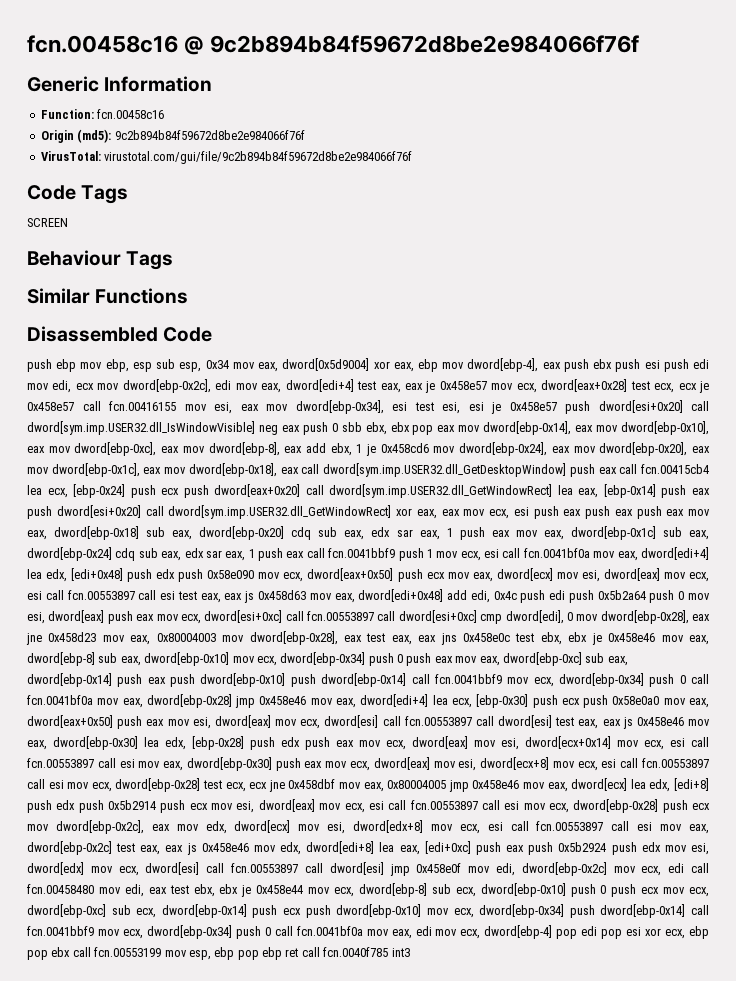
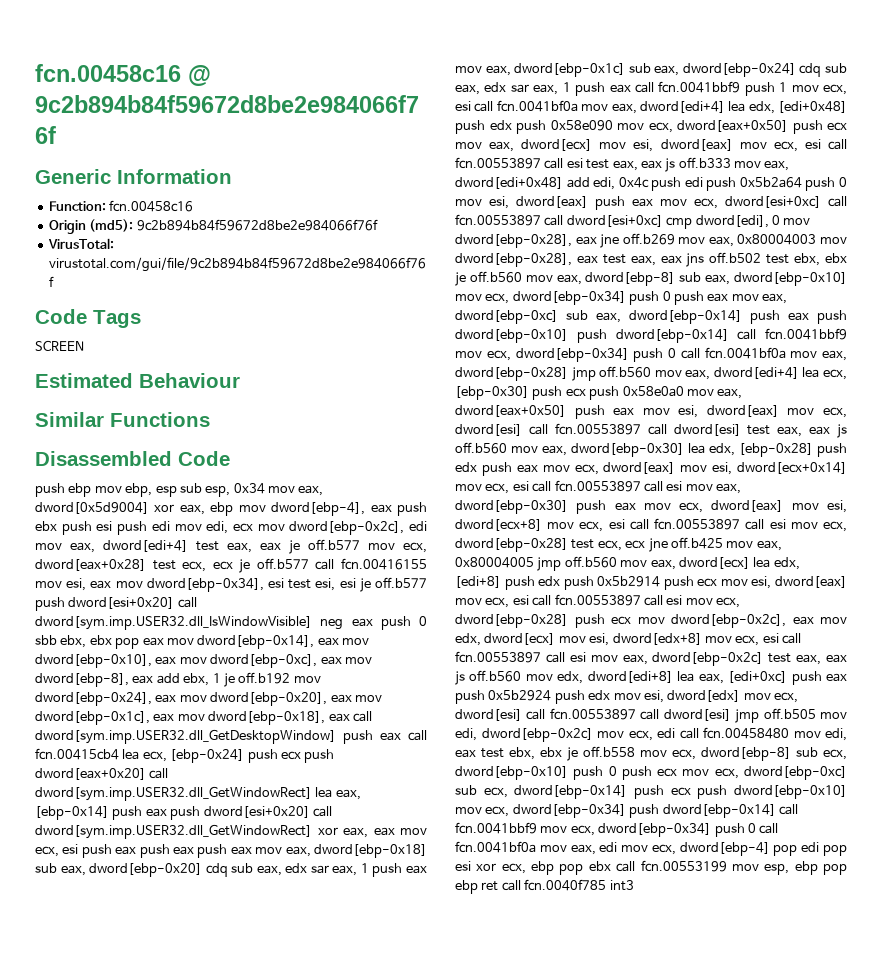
- Behaviour Tags
+ Estimated Behaviour
- push ebp mov ebp, esp sub esp, 0x34 mov eax, dword[0x5d9004] xor eax, ebp mov dword[ebp-4], eax push ebx push esi push edi mov edi, ecx mov dword[ebp-0x2c], edi mov eax, dword[edi+4] test eax, eax je 0x458e57 mov ecx, dword[eax+0x28] test ecx, ecx je 0x458e57 call fcn.00416155 mov esi, eax mov dword[ebp-0x34], esi test esi, esi je 0x458e57 push dword[esi+0x20] call dword[sym.imp.USER32.dll_IsWindowVisible] neg eax push 0 sbb ebx, ebx pop eax mov dword[ebp-0x14], eax mov dword[ebp-0x10], eax mov dword[ebp-0xc], eax mov dword[ebp-8], eax add ebx, 1 je 0x458cd6 mov dword[ebp-0x24], eax mov dword[ebp-0x20], eax mov dword[ebp-0x1c], eax mov dword[ebp-0x18], eax call dword[sym.imp.USER32.dll_GetDesktopWindow] push eax call fcn.00415cb4 lea ecx, [ebp-0x24] push ecx push dword[eax+0x20] call dword[sym.imp.USER32.dll_GetWindowRect] lea eax, [ebp-0x14] push eax push dword[esi+0x20] call dword[sym.imp.USER32.dll_GetWindowRect] xor eax, eax mov ecx, esi push eax push eax push eax mov eax, dword[ebp-0x18] sub eax, dword[ebp-0x20] cdq sub eax, edx sar eax, 1 push eax mov eax, dword[ebp-0x1c] sub eax, dword[ebp-0x24] cdq sub eax, edx sar eax, 1 push eax call fcn.0041bbf9 push 1 mov ecx, esi call fcn.0041bf0a mov eax, dword[edi+4] lea edx, [edi+0x48] push edx push 0x58e090 mov ecx, dword[eax+0x50] push ecx mov eax, dword[ecx] mov esi, dword[eax] mov ecx, esi call fcn.00553897 call esi test eax, eax js 0x458d63 mov eax, dword[edi+0x48] add edi, 0x4c push edi push 0x5b2a64 push 0 mov esi, dword[eax] push eax mov ecx, dword[esi+0xc] call fcn.00553897 call dword[esi+0xc] cmp dword[edi], 0 mov dword[ebp-0x28], eax jne 0x458d23 mov eax, 0x80004003 mov dword[ebp-0x28], eax test eax, eax jns 0x458e0c test ebx, ebx je 0x458e46 mov eax, dword[ebp-8] sub eax, dword[ebp-0x10] mov ecx, dword[ebp-0x34] push 0 push eax mov eax, dword[ebp-0xc] sub eax, dword[ebp-0x14] push eax push dword[ebp-0x10] push dword[ebp-0x14] call fcn.0041bbf9 mov ecx, dword[ebp-0x34] push 0 call fcn.0041bf0a mov eax, dword[ebp-0x28] jmp 0x458e46 mov eax, dword[edi+4] lea ecx, [ebp-0x30] push ecx push 0x58e0a0 mov eax, dword[eax+0x50] push eax mov esi, dword[eax] mov ecx, dword[esi] call fcn.00553897 call dword[esi] test eax, eax js 0x458e46 mov eax, dword[ebp-0x30] lea edx, [ebp-0x28] push edx push eax mov ecx, dword[eax] mov esi, dword[ecx+0x14] mov ecx, esi call fcn.00553897 call esi mov eax, dword[ebp-0x30] push eax mov ecx, dword[eax] mov esi, dword[ecx+8] mov ecx, esi call fcn.00553897 call esi mov ecx, dword[ebp-0x28] test ecx, ecx jne 0x458dbf mov eax, 0x80004005 jmp 0x458e46 mov eax, dword[ecx] lea edx, [edi+8] push edx push 0x5b2914 push ecx mov esi, dword[eax] mov ecx, esi call fcn.00553897 call esi mov ecx, dword[ebp-0x28] push ecx mov dword[ebp-0x2c], eax mov edx, dword[ecx] mov esi, dword[edx+8] mov ecx, esi call fcn.00553897 call esi mov eax, dword[ebp-0x2c] test eax, eax js 0x458e46 mov edx, dword[edi+8] lea eax, [edi+0xc] push eax push 0x5b2924 push edx mov esi, dword[edx] mov ecx, dword[esi] call fcn.00553897 call dword[esi] jmp 0x458e0f mov edi, dword[ebp-0x2c] mov ecx, edi call fcn.00458480 mov edi, eax test ebx, ebx je 0x458e44 mov ecx, dword[ebp-8] sub ecx, dword[ebp-0x10] push 0 push ecx mov ecx, dword[ebp-0xc] sub ecx, dword[ebp-0x14] push ecx push dword[ebp-0x10] mov ecx, dword[ebp-0x34] push dword[ebp-0x14] call fcn.0041bbf9 mov ecx, dword[ebp-0x34] push 0 call fcn.0041bf0a mov eax, edi mov ecx, dword[ebp-4] pop edi pop esi xor ecx, ebp pop ebx call fcn.00553199 mov esp, ebp pop ebp ret call fcn.0040f785 int3
+ push ebp mov ebp, esp sub esp, 0x34 mov eax, dword[0x5d9004] xor eax, ebp mov dword[ebp-4], eax push ebx push esi push edi mov edi, ecx mov dword[ebp-0x2c], edi mov eax, dword[edi+4] test eax, eax je off.b577 mov ecx, dword[eax+0x28] test ecx, ecx je off.b577 call fcn.00416155 mov esi, eax mov dword[ebp-0x34], esi test esi, esi je off.b577 push dword[esi+0x20] call dword[sym.imp.USER32.dll_IsWindowVisible] neg eax push 0 sbb ebx, ebx pop eax mov dword[ebp-0x14], eax mov dword[ebp-0x10], eax mov dword[ebp-0xc], eax mov dword[ebp-8], eax add ebx, 1 je off.b192 mov dword[ebp-0x24], eax mov dword[ebp-0x20], eax mov dword[ebp-0x1c], eax mov dword[ebp-0x18], eax call dword[sym.imp.USER32.dll_GetDesktopWindow] push eax call fcn.00415cb4 lea ecx, [ebp-0x24] push ecx push dword[eax+0x20] call dword[sym.imp.USER32.dll_GetWindowRect] lea eax, [ebp-0x14] push eax push dword[esi+0x20] call dword[sym.imp.USER32.dll_GetWindowRect] xor eax, eax mov ecx, esi push eax push eax push eax mov eax, dword[ebp-0x18] sub eax, dword[ebp-0x20] cdq sub eax, edx sar eax, 1 push eax mov eax, dword[ebp-0x1c] sub eax, dword[ebp-0x24] cdq sub eax, edx sar eax, 1 push eax call fcn.0041bbf9 push 1 mov ecx, esi call fcn.0041bf0a mov eax, dword[edi+4] lea edx, [edi+0x48] push edx push 0x58e090 mov ecx, dword[eax+0x50] push ecx mov eax, dword[ecx] mov esi, dword[eax] mov ecx, esi call fcn.00553897 call esi test eax, eax js off.b333 mov eax, dword[edi+0x48] add edi, 0x4c push edi push 0x5b2a64 push 0 mov esi, dword[eax] push eax mov ecx, dword[esi+0xc] call fcn.00553897 call dword[esi+0xc] cmp dword[edi], 0 mov dword[ebp-0x28], eax jne off.b269 mov eax, 0x80004003 mov dword[ebp-0x28], eax test eax, eax jns off.b502 test ebx, ebx je off.b560 mov eax, dword[ebp-8] sub eax, dword[ebp-0x10] mov ecx, dword[ebp-0x34] push 0 push eax mov eax, dword[ebp-0xc] sub eax, dword[ebp-0x14] push eax push dword[ebp-0x10] push dword[ebp-0x14] call fcn.0041bbf9 mov ecx, dword[ebp-0x34] push 0 call fcn.0041bf0a mov eax, dword[ebp-0x28] jmp off.b560 mov eax, dword[edi+4] lea ecx, [ebp-0x30] push ecx push 0x58e0a0 mov eax, dword[eax+0x50] push eax mov esi, dword[eax] mov ecx, dword[esi] call fcn.00553897 call dword[esi] test eax, eax js off.b560 mov eax, dword[ebp-0x30] lea edx, [ebp-0x28] push edx push eax mov ecx, dword[eax] mov esi, dword[ecx+0x14] mov ecx, esi call fcn.00553897 call esi mov eax, dword[ebp-0x30] push eax mov ecx, dword[eax] mov esi, dword[ecx+8] mov ecx, esi call fcn.00553897 call esi mov ecx, dword[ebp-0x28] test ecx, ecx jne off.b425 mov eax, 0x80004005 jmp off.b560 mov eax, dword[ecx] lea edx, [edi+8] push edx push 0x5b2914 push ecx mov esi, dword[eax] mov ecx, esi call fcn.00553897 call esi mov ecx, dword[ebp-0x28] push ecx mov dword[ebp-0x2c], eax mov edx, dword[ecx] mov esi, dword[edx+8] mov ecx, esi call fcn.00553897 call esi mov eax, dword[ebp-0x2c] test eax, eax js off.b560 mov edx, dword[edi+8] lea eax, [edi+0xc] push eax push 0x5b2924 push edx mov esi, dword[edx] mov ecx, dword[esi] call fcn.00553897 call dword[esi] jmp off.b505 mov edi, dword[ebp-0x2c] mov ecx, edi call fcn.00458480 mov edi, eax test ebx, ebx je off.b558 mov ecx, dword[ebp-8] sub ecx, dword[ebp-0x10] push 0 push ecx mov ecx, dword[ebp-0xc] sub ecx, dword[ebp-0x14] push ecx push dword[ebp-0x10] mov ecx, dword[ebp-0x34] push dword[ebp-0x14] call fcn.0041bbf9 mov ecx, dword[ebp-0x34] push 0 call fcn.0041bf0a mov eax, edi mov ecx, dword[ebp-4] pop edi pop esi xor ecx, ebp pop ebx call fcn.00553199 mov esp, ebp pop ebp ret call fcn.0040f785 int3

